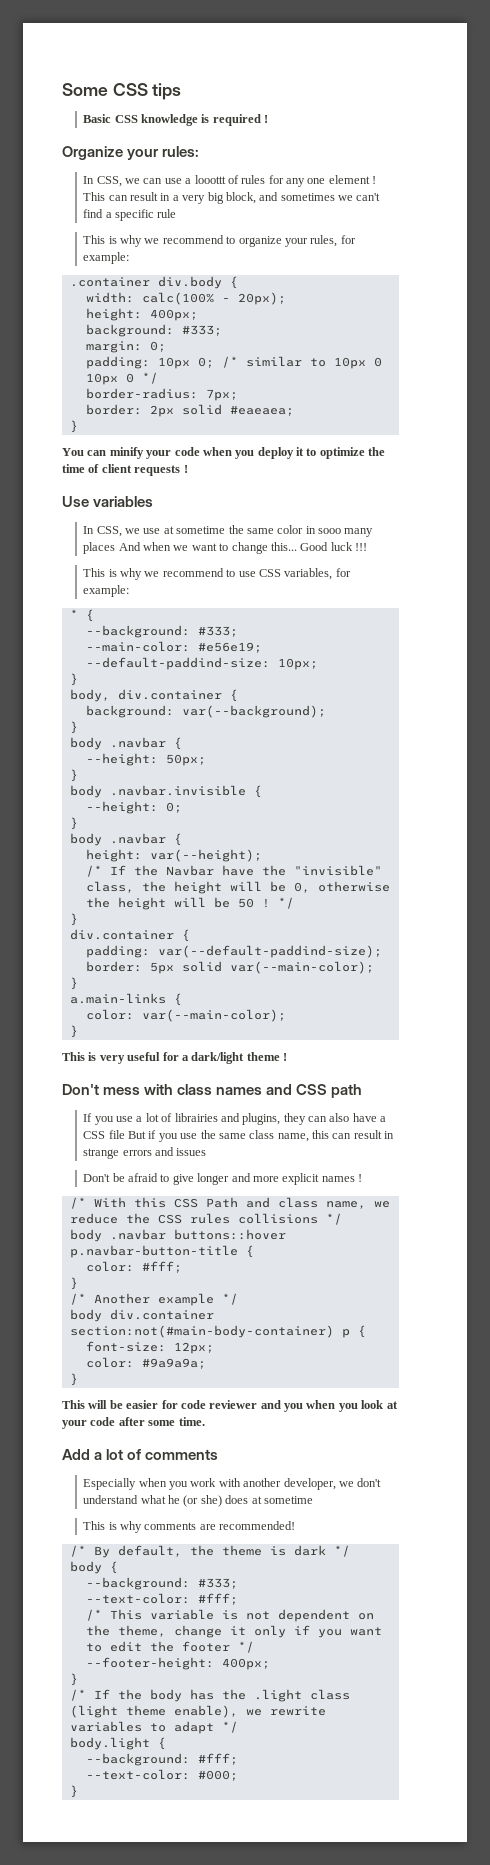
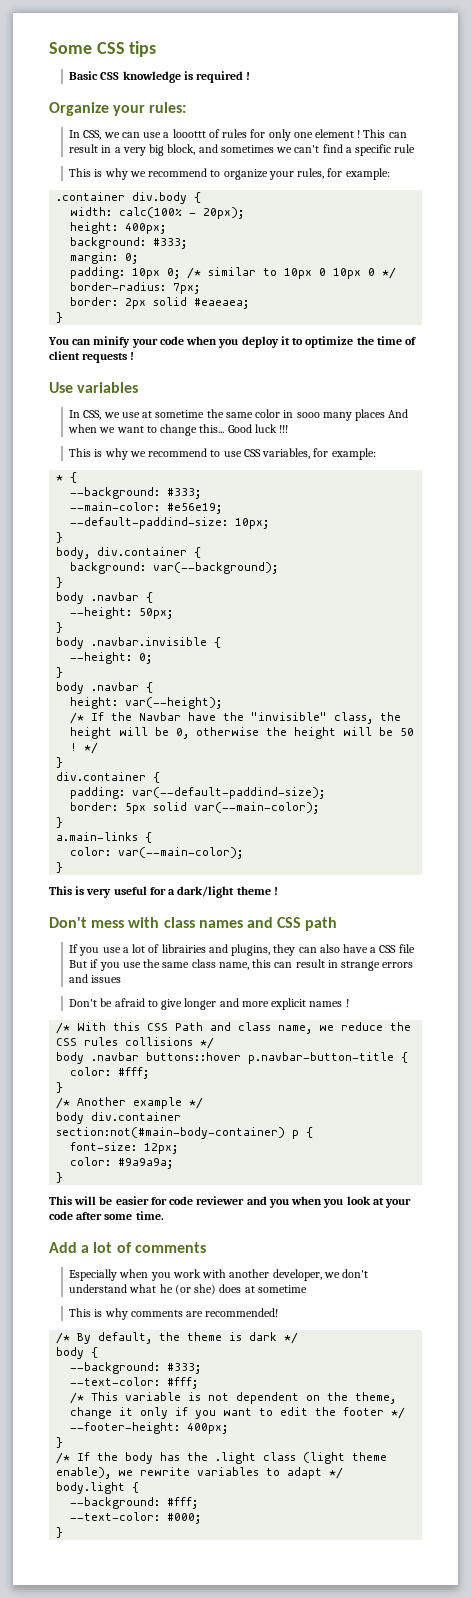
- In CSS, we can use a looottt of rules for any one element !
+ In CSS, we can use a looottt of rules for only one element !

